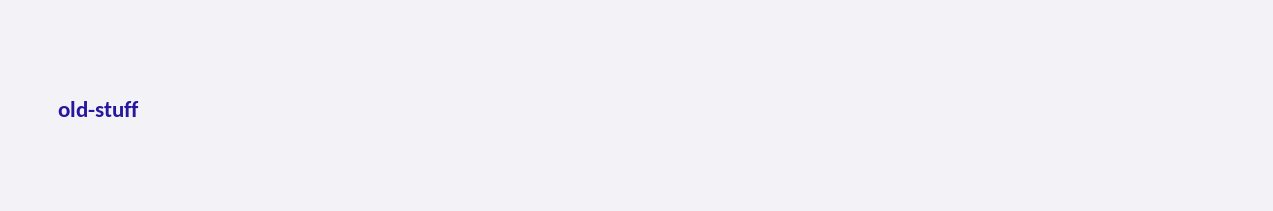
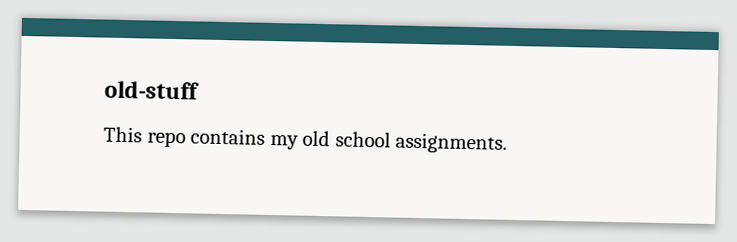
+ This repo contains my old school assignments.

